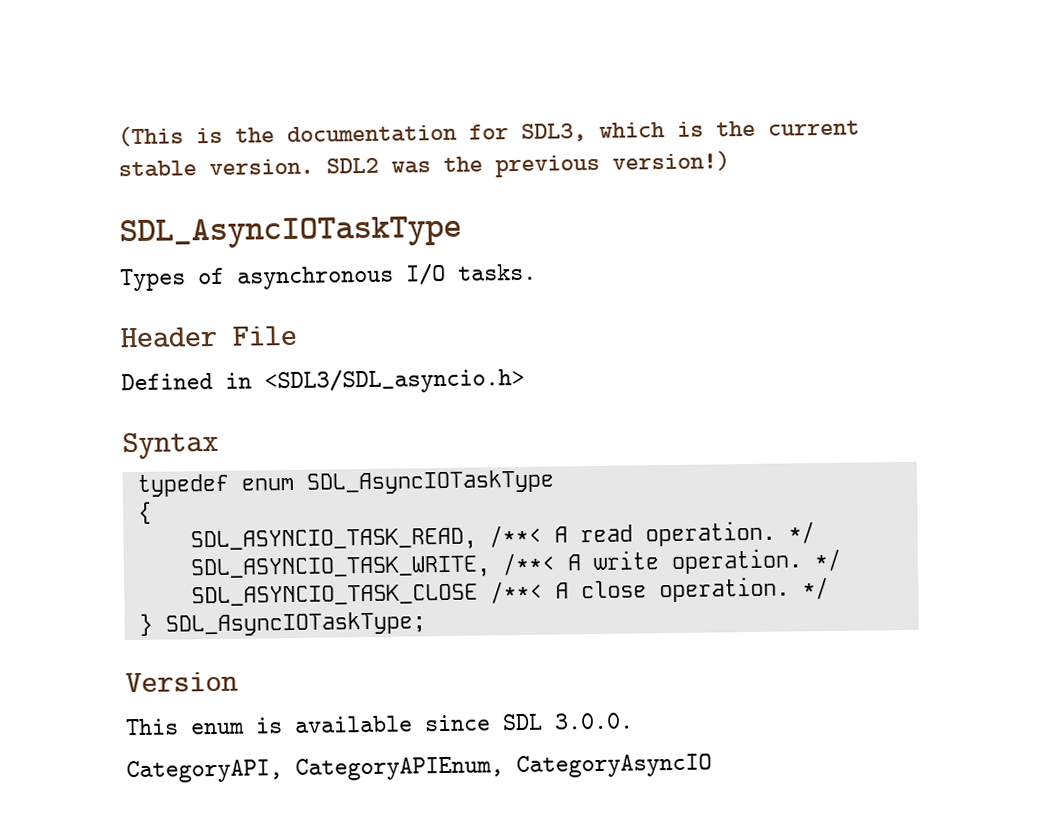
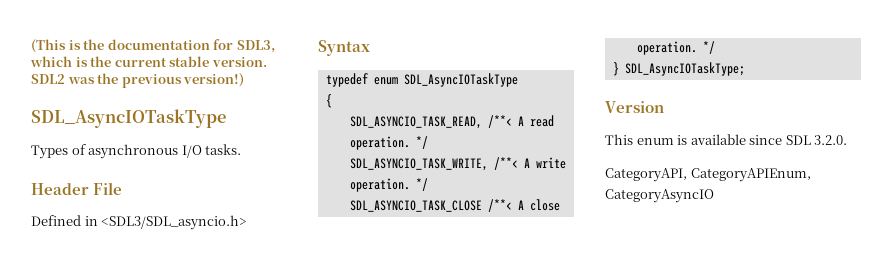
- This enum is available since SDL 3.0.0.
+ This enum is available since SDL 3.2.0.

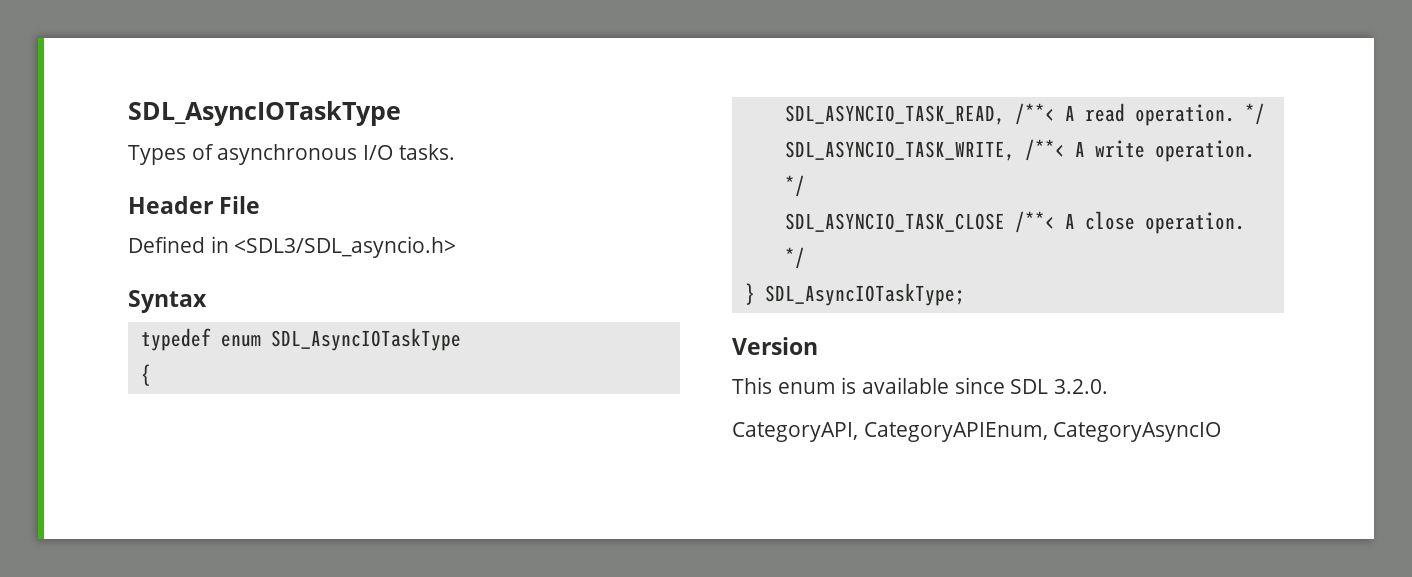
- (This is the documentation for SDL3, which is the current stable version. SDL2 was the previous version!)

